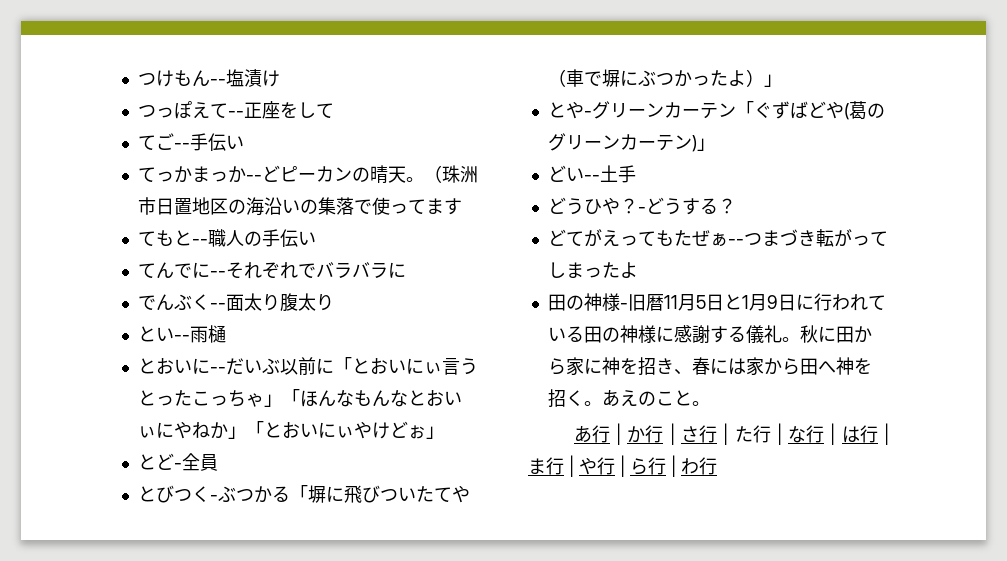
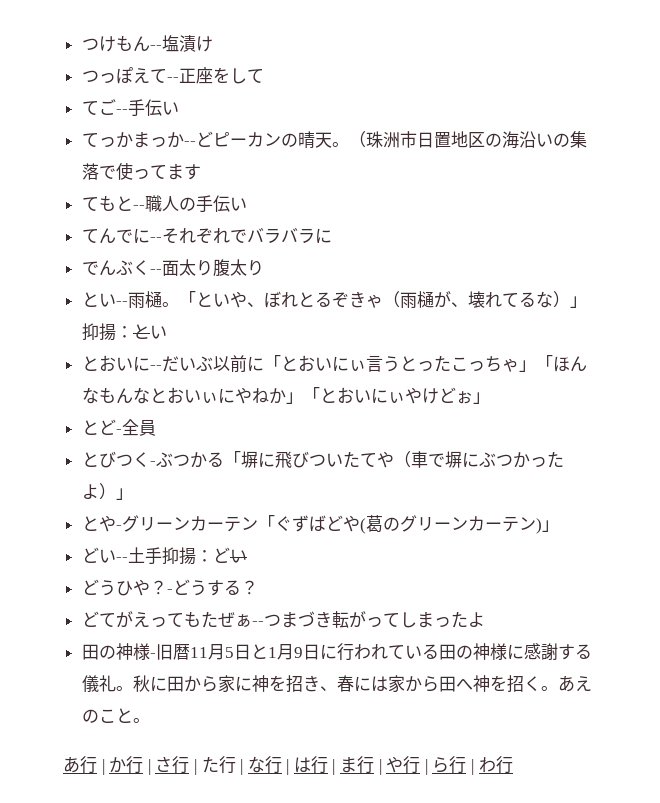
- とい--雨樋
+ とい--雨樋。「といや、ぼれとるぞきゃ（雨樋が、壊れてるな）」抑揚：とい
- どい--土手
+ どい--土手抑揚：どい

